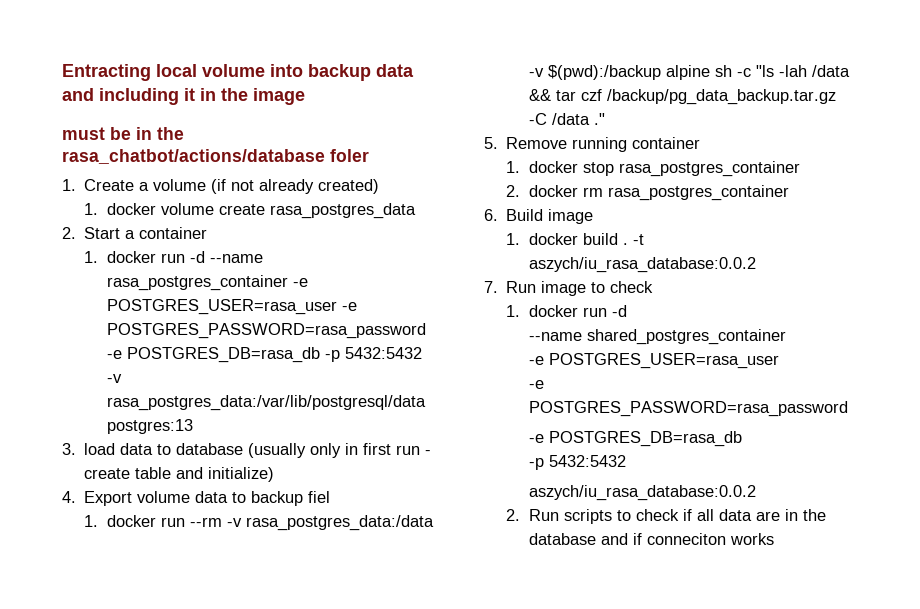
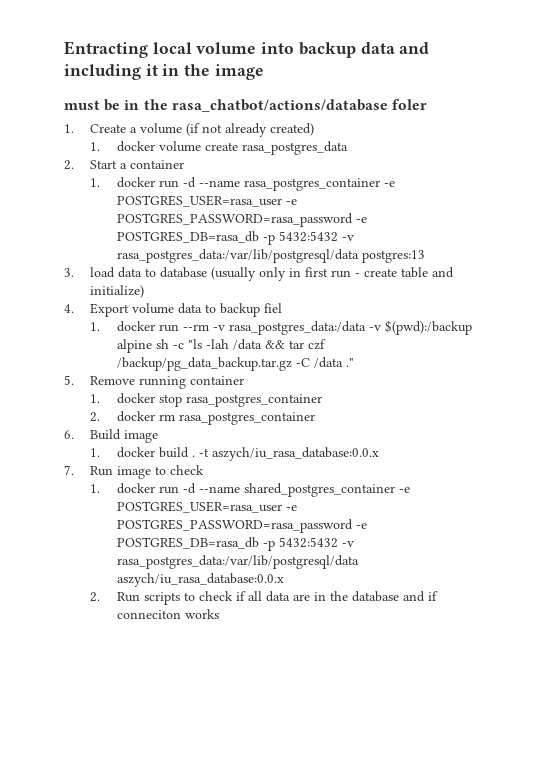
- -t aszych/iu_rasa_database:0.0.2
+ -t aszych/iu_rasa_database:0.0.x
  7. Run image to check
- 1. docker run -d
- --name shared_postgres_container
- -e POSTGRES_USER=rasa_user
- -e POSTGRES_PASSWORD=rasa_password
- -e POSTGRES_DB=rasa_db
- -p 5432:5432
- aszych/iu_rasa_database:0.0.2
+ 1. docker run -d --name shared_postgres_container -e POSTGRES_USER=rasa_user -e POSTGRES_PASSWORD=rasa_password -e POSTGRES_DB=rasa_db -p 5432:5432 -v rasa_postgres_data:/var/lib/postgresql/data aszych/iu_rasa_database:0.0.x

